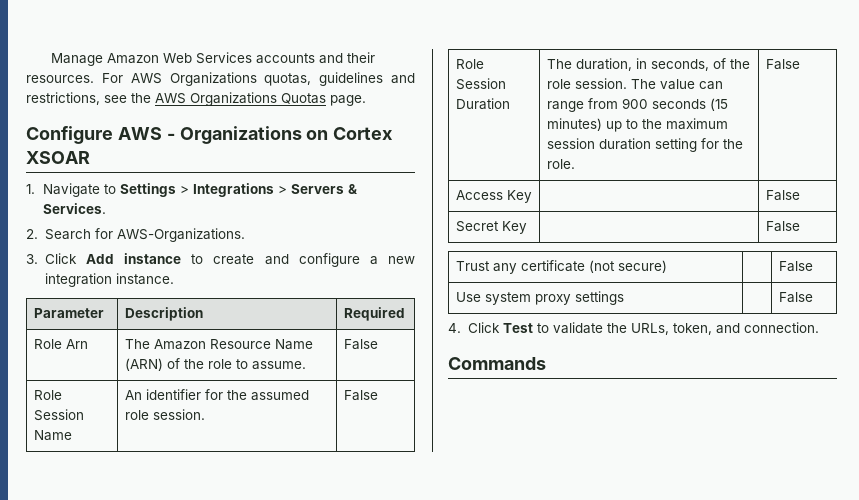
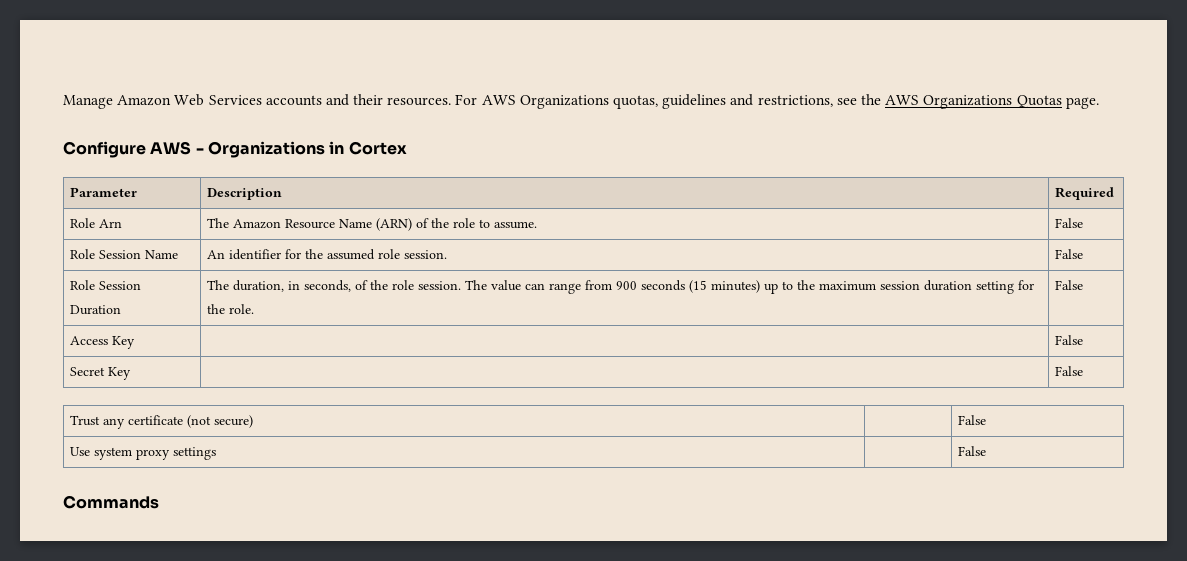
- Configure AWS - Organizations on Cortex XSOAR
- 1. Navigate to Settings > Integrations > Servers & Services.
- 2. Search for AWS-Organizations.
- 3. Click Add instance to create and configure a new integration instance.
+ Configure AWS - Organizations in Cortex
- 4. Click Test to validate the URLs, token, and connection.

